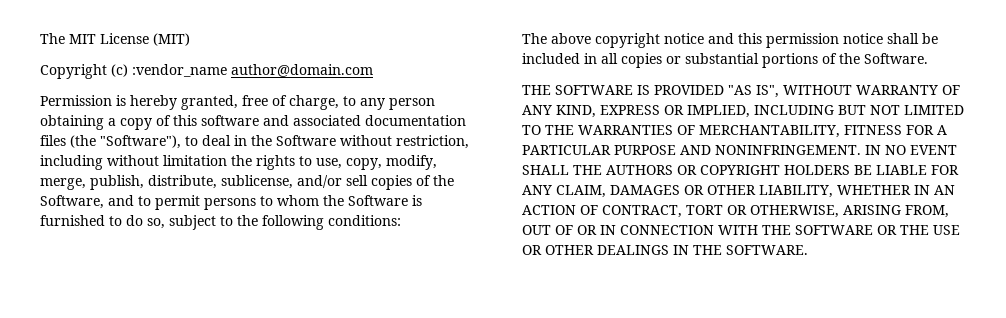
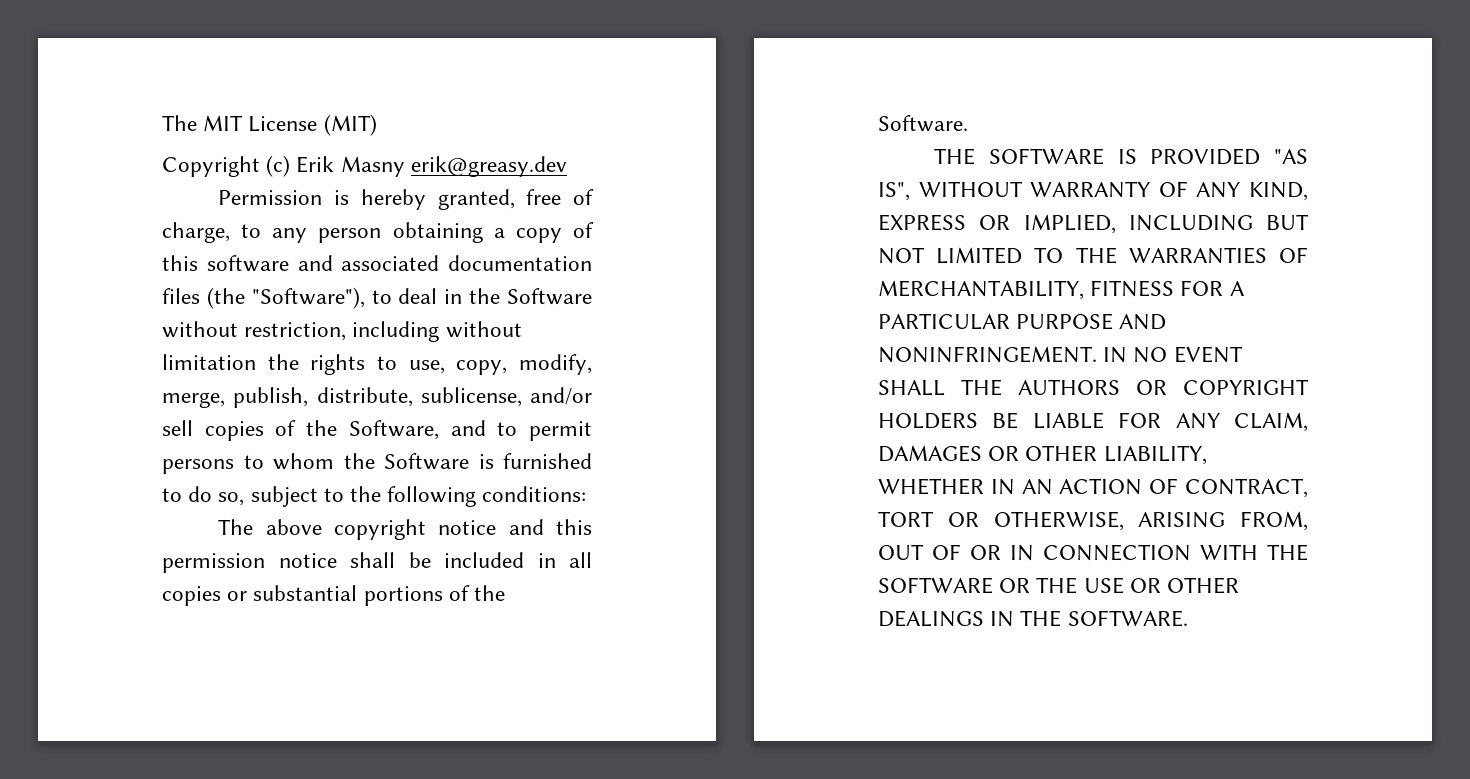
- Copyright (c) :vendor_name author@domain.com
+ Copyright (c) Erik Masny erik@greasy.dev

